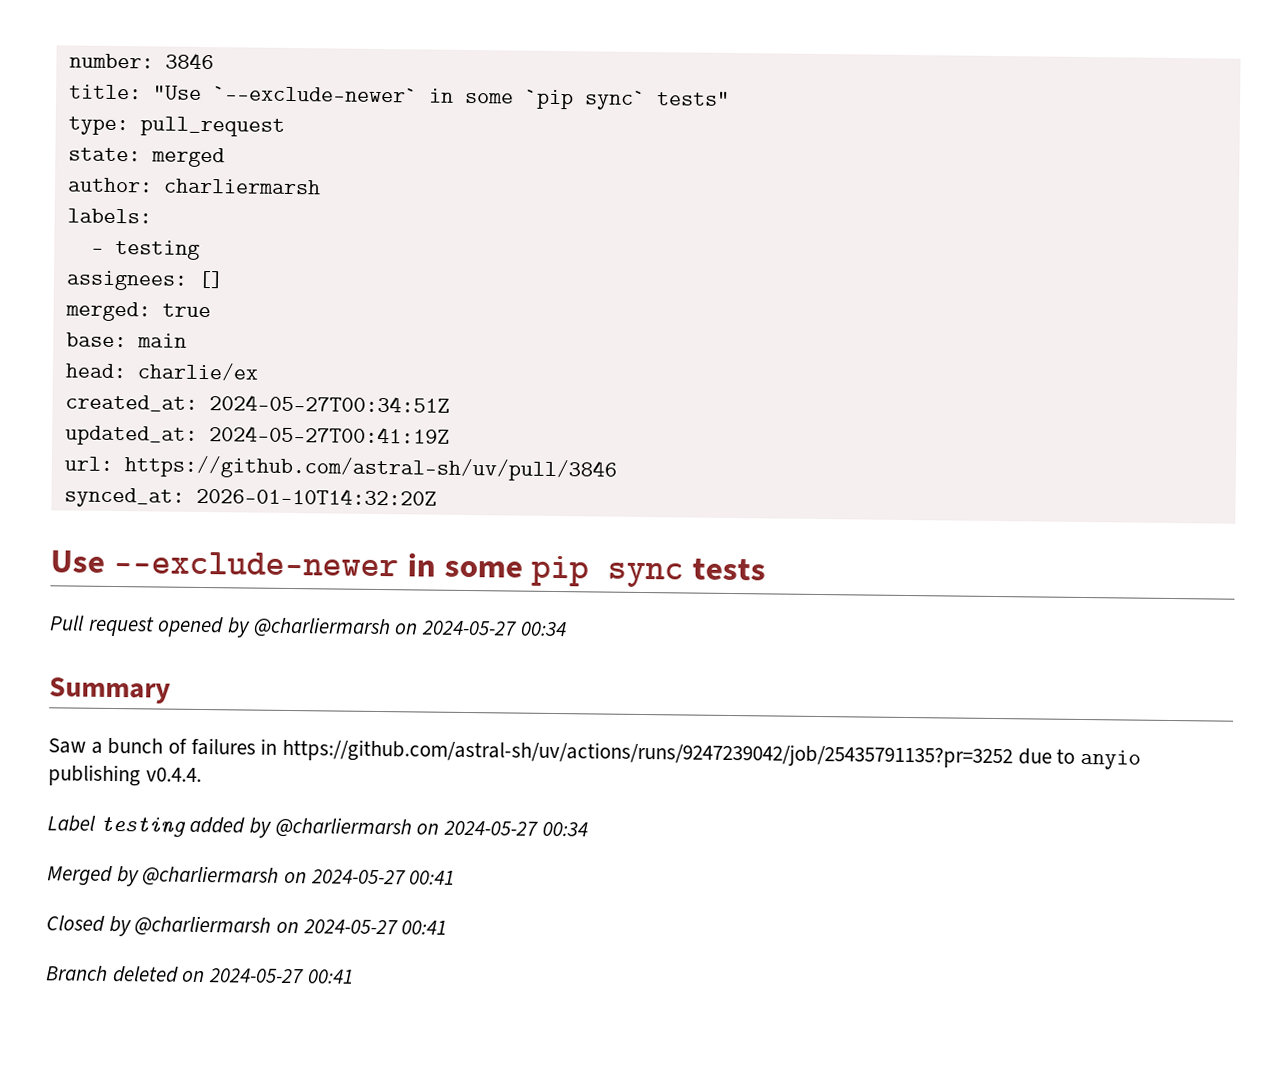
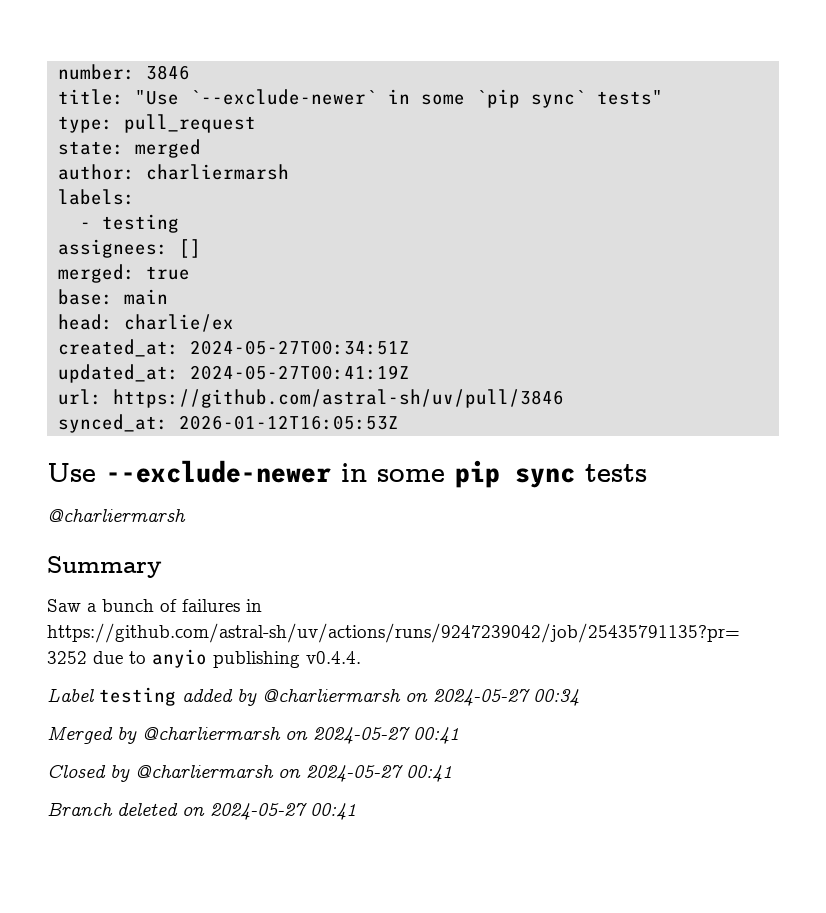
- synced_at: 2026-01-10T14:32:20Z
+ synced_at: 2026-01-12T16:05:53Z
  Use --exclude-newer in some pip sync tests
- Pull request opened by @charliermarsh on 2024-05-27 00:34
+ @charliermarsh

